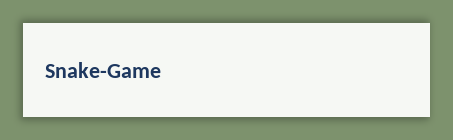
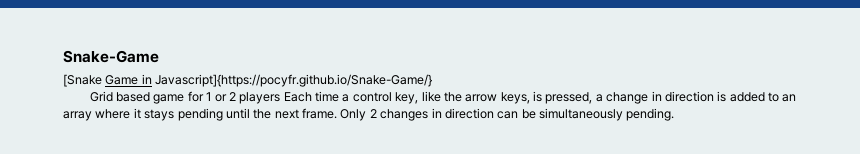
+ [Snake Game in Javascript]{https://pocyfr.github.io/Snake-Game/}
+ Grid based game for 1 or 2 players Each time a control key, like the arrow keys, is pressed, a change in direction is added to an array where it stays pending until the next frame. Only 2 changes in direction can be simultaneously pending.

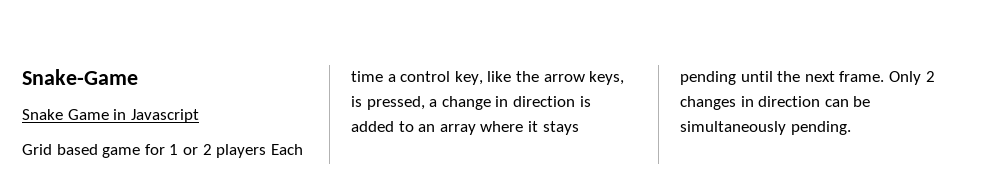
- [Snake Game in Javascript]{https://pocyfr.github.io/Snake-Game/}
+ Snake Game in Javascript

